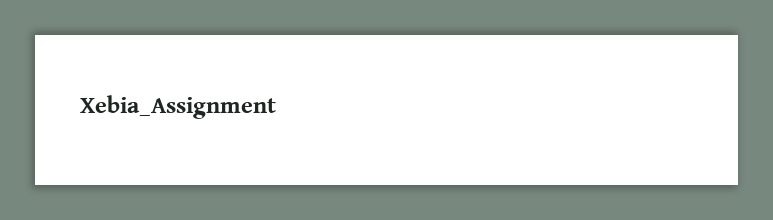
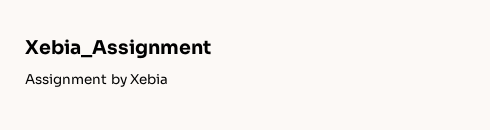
+ Assignment by Xebia

